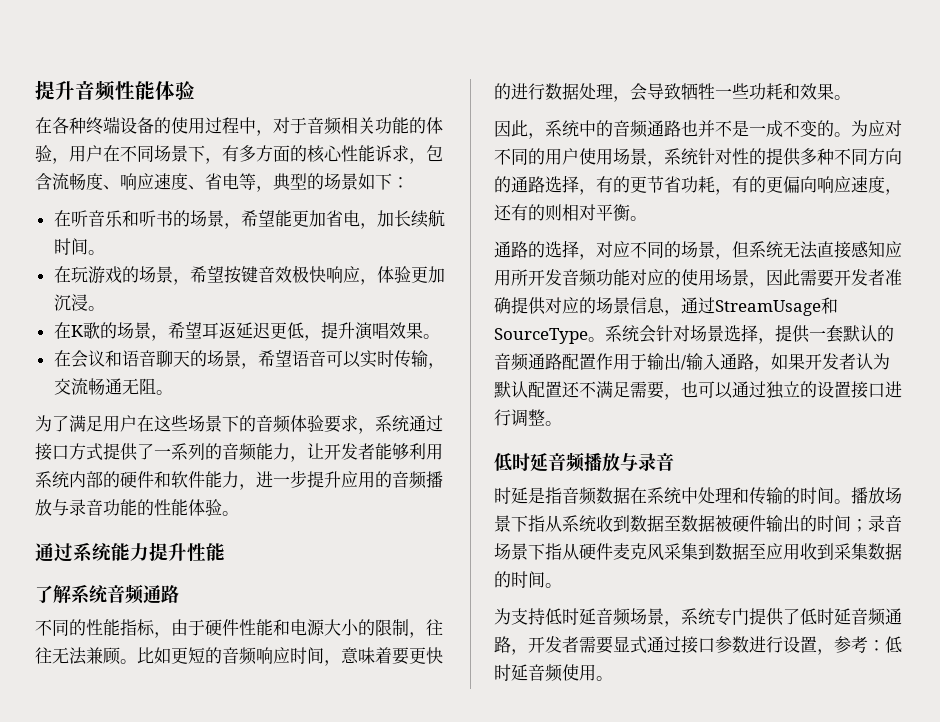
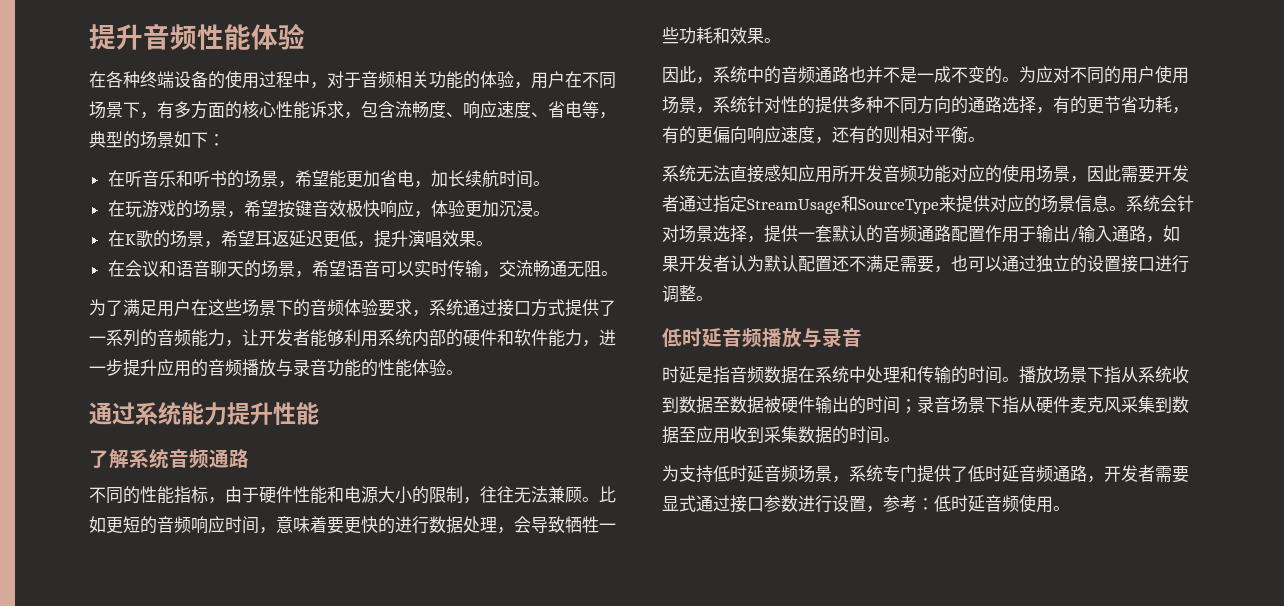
- 通路的选择，对应不同的场景，但系统无法直接感知应用所开发音频功能对应的使用场景，因此需要开发者准确提供对应的场景信息，通过StreamUsage和SourceType。
+ 系统无法直接感知应用所开发音频功能对应的使用场景，因此需要开发者通过指定StreamUsage和SourceType来提供对应的场景信息。

